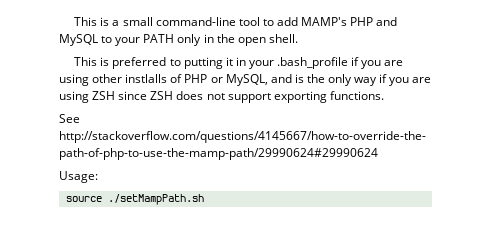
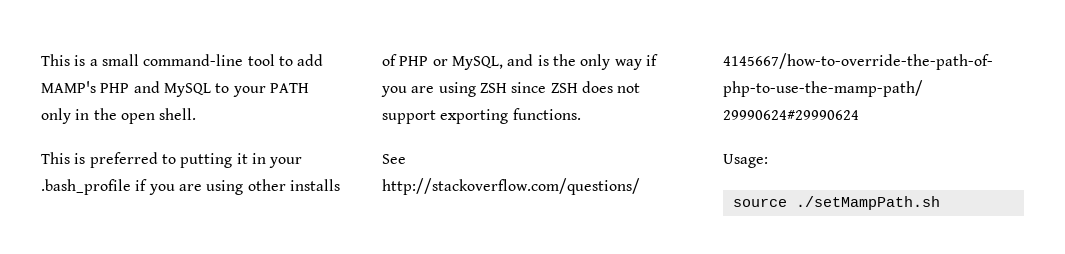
- This is preferred to putting it in your .bash_profile if you are using other instlalls of PHP or MySQL, and is the only way if you are using ZSH since ZSH does not support exporting functions.
+ This is preferred to putting it in your .bash_profile if you are using other installs of PHP or MySQL, and is the only way if you are using ZSH since ZSH does not support exporting functions.

